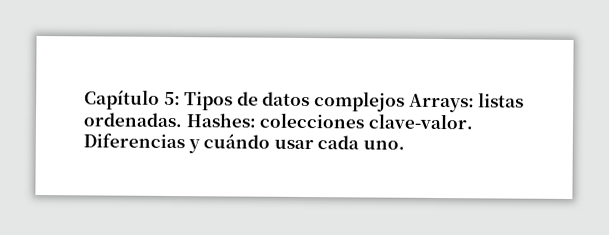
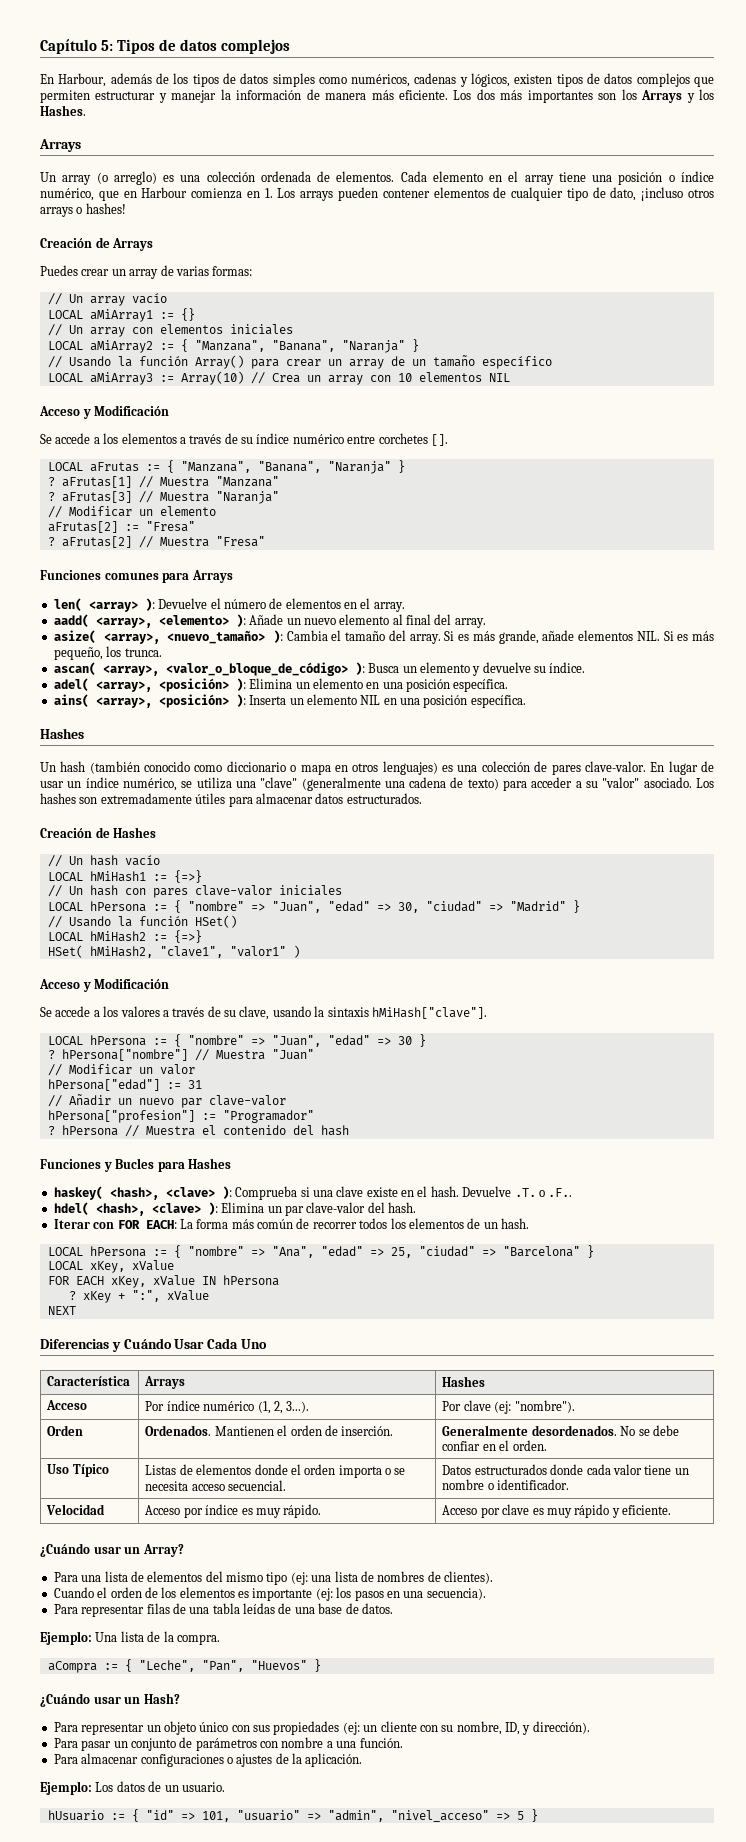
- Capítulo 5: Tipos de datos complejos Arrays: listas ordenadas. Hashes: colecciones clave-valor. Diferencias y cuándo usar cada uno.
+ Capítulo 5: Tipos de datos complejos
+ En Harbour, además de los tipos de datos simples como numéricos, cadenas y lógicos, existen tipos de datos complejos que permiten estructurar y manejar la información de manera más eficiente. Los dos más importantes son los Arrays y los Hashes.
+ Arrays
+ Un array (o arreglo) es una colección ordenada de elementos. Cada elemento en el array tiene una posición o índice numérico, que en Harbour comienza en 1. Los arrays pueden contener elementos de cualquier tipo de dato, ¡incluso otros arrays o hashes!
+ Creación de Arrays
+ Puedes crear un array de varias formas:
+ // Un array vacío
+ LOCAL aMiArray1 := {}
+ // Un array con elementos iniciales
+ LOCAL aMiArray2 := { "Manzana", "Banana", "Naranja" }
+ // Usando la función Array() para crear un array de un tamaño específico
+ LOCAL aMiArray3 := Array(10) // Crea un array con 10 elementos NIL
+ Acceso y Modificación
+ Se accede a los elementos a través de su índice numérico entre corchetes [].
+ LOCAL aFrutas := { "Manzana", "Banana", "Naranja" }
+ ? aFrutas[1] // Muestra "Manzana"
+ ? aFrutas[3] // Muestra "Naranja"
+ // Modificar un elemento
+ aFrutas[2] := "Fresa"
+ ? aFrutas[2] // Muestra "Fresa"
+ Funciones comunes para Arrays
+ len( <array> ): Devuelve el número de elementos en el array.
+ aadd( <array>, <elemento> ): Añade un nuevo elemento al final del array.
+ asize( <array>, <nuevo_tamaño> ): Cambia el tamaño del array. Si es más grande, añade elementos NIL. Si es más pequeño, los trunca.
+ ascan( <array>, <valor_o_bloque_de_código> ): Busca un elemento y devuelve su índice.
+ adel( <array>, <posición> ): Elimina un elemento en una posición específica.
+ ains( <array>, <posición> ): Inserta un elemento NIL en una posición específica.
+ Hashes
+ Un hash (también conocido como diccionario o mapa en otros lenguajes) es una colección de pares clave-valor. En lugar de usar un índice numérico, se utiliza una "clave" (generalmente una cadena de texto) para acceder a su "valor" asociado. Los hashes son extremadamente útiles para almacenar datos estructurados.
+ Creación de Hashes
+ // Un hash vacío
+ LOCAL hMiHash1 := {=>}
+ // Un hash con pares clave-valor iniciales
+ LOCAL hPersona := { "nombre" => "Juan", "edad" => 30, "ciudad" => "Madrid" }
+ // Usando la función HSet()
+ LOCAL hMiHash2 := {=>}
+ HSet( hMiHash2, "clave1", "valor1" )
+ Acceso y Modificación
+ Se accede a los valores a través de su clave, usando la sintaxis hMiHash["clave"].
+ LOCAL hPersona := { "nombre" => "Juan", "edad" => 30 }
+ ? hPersona["nombre"] // Muestra "Juan"
+ // Modificar un valor
+ hPersona["edad"] := 31
+ // Añadir un nuevo par clave-valor
+ hPersona["profesion"] := "Programador"
+ ? hPersona // Muestra el contenido del hash
+ Funciones y Bucles para Hashes
+ haskey( <hash>, <clave> ): Comprueba si una clave existe en el hash. Devuelve .T. o .F..
+ hdel( <hash>, <clave> ): Elimina un par clave-valor del hash.
+ Iterar con FOR EACH: La forma más común de recorrer todos los elementos de un hash.
+ LOCAL hPersona := { "nombre" => "Ana", "edad" => 25, "ciudad" => "Barcelona" }
+ LOCAL xKey, xValue
+ FOR EACH xKey, xValue IN hPersona
+ ? xKey + ":", xValue
+ NEXT
+ Diferencias y Cuándo Usar Cada Uno
+ Característica | Arrays | Hashes
+ Acceso | Por índice numérico (1, 2, 3...). | Por clave (ej: "nombre").
+ Orden | Ordenados. Mantienen el orden de inserción. | Generalmente desordenados. No se debe confiar en el orden.
+ Uso Típico | Listas de elementos donde el orden importa o se necesita acceso secuencial. | Datos estructurados donde cada valor tiene un nombre o identificador.
+ Velocidad | Acceso por índice es muy rápido. | Acceso por clave es muy rápido y eficiente.
+ ¿Cuándo usar un Array?
+ Para una lista de elementos del mismo tipo (ej: una lista de nombres de clientes).
+ Cuando el orden de los elementos es importante (ej: los pasos en una secuencia).
+ Para representar filas de una tabla leídas de una base de datos.
+ Ejemplo: Una lista de la compra.
+ aCompra := { "Leche", "Pan", "Huevos" }
+ ¿Cuándo usar un Hash?
+ Para representar un objeto único con sus propiedades (ej: un cliente con su nombre, ID, y dirección).
+ Para pasar un conjunto de parámetros con nombre a una función.
+ Para almacenar configuraciones o ajustes de la aplicación.
+ Ejemplo: Los datos de un usuario.
+ hUsuario := { "id" => 101, "usuario" => "admin", "nivel_acceso" => 5 }

